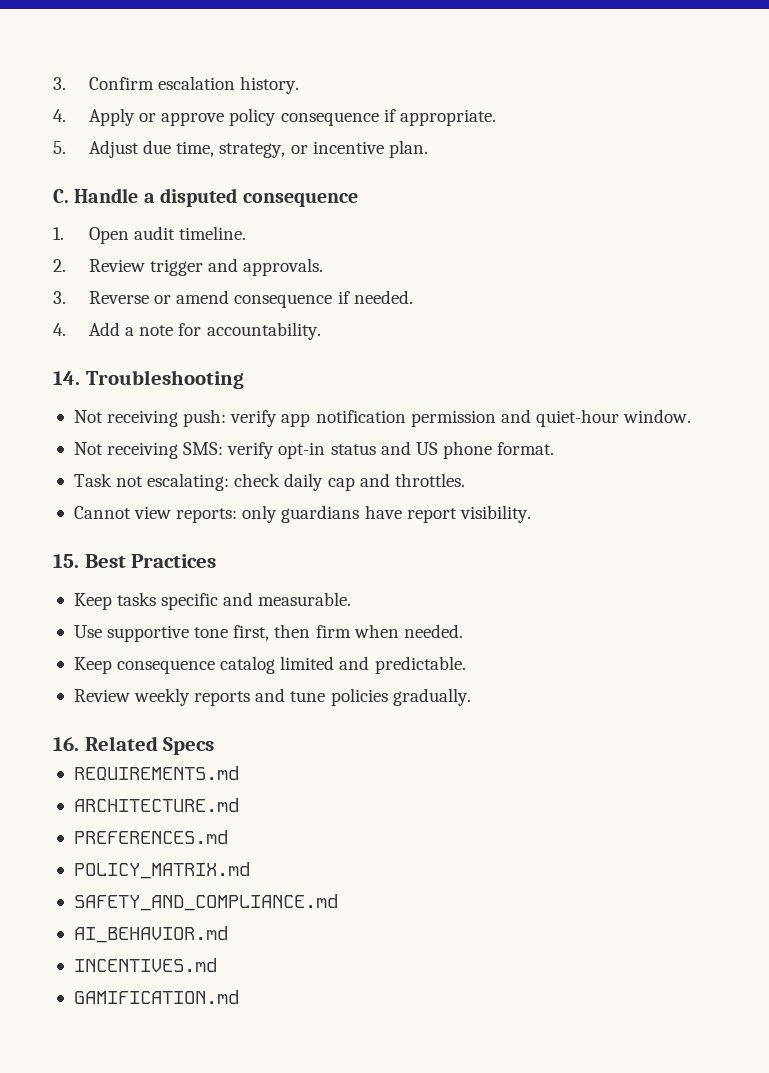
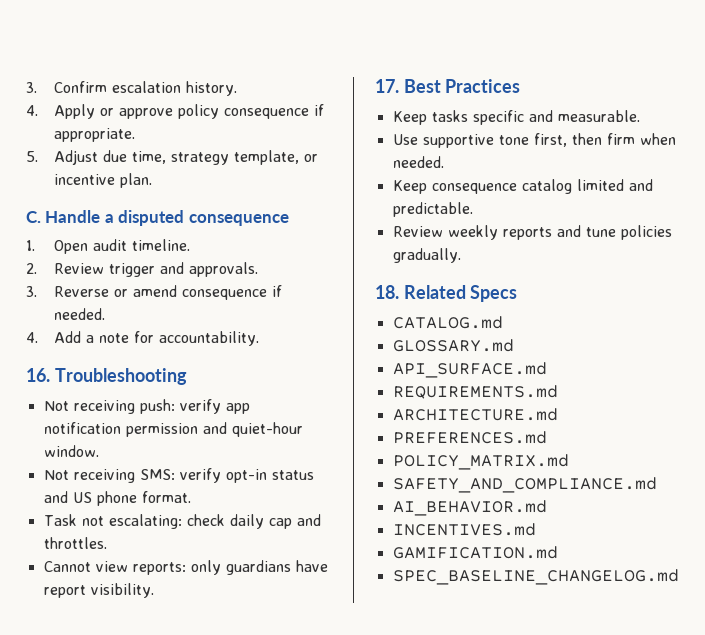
- 5. Adjust due time, strategy, or incentive plan.
+ 5. Adjust due time, strategy template, or incentive plan.
- 14. Troubleshooting
+ 16. Troubleshooting
- 15. Best Practices
+ 17. Best Practices
- 16. Related Specs
+ 18. Related Specs
+ CATALOG.md
+ GLOSSARY.md
+ API_SURFACE.md
+ SPEC_BASELINE_CHANGELOG.md

